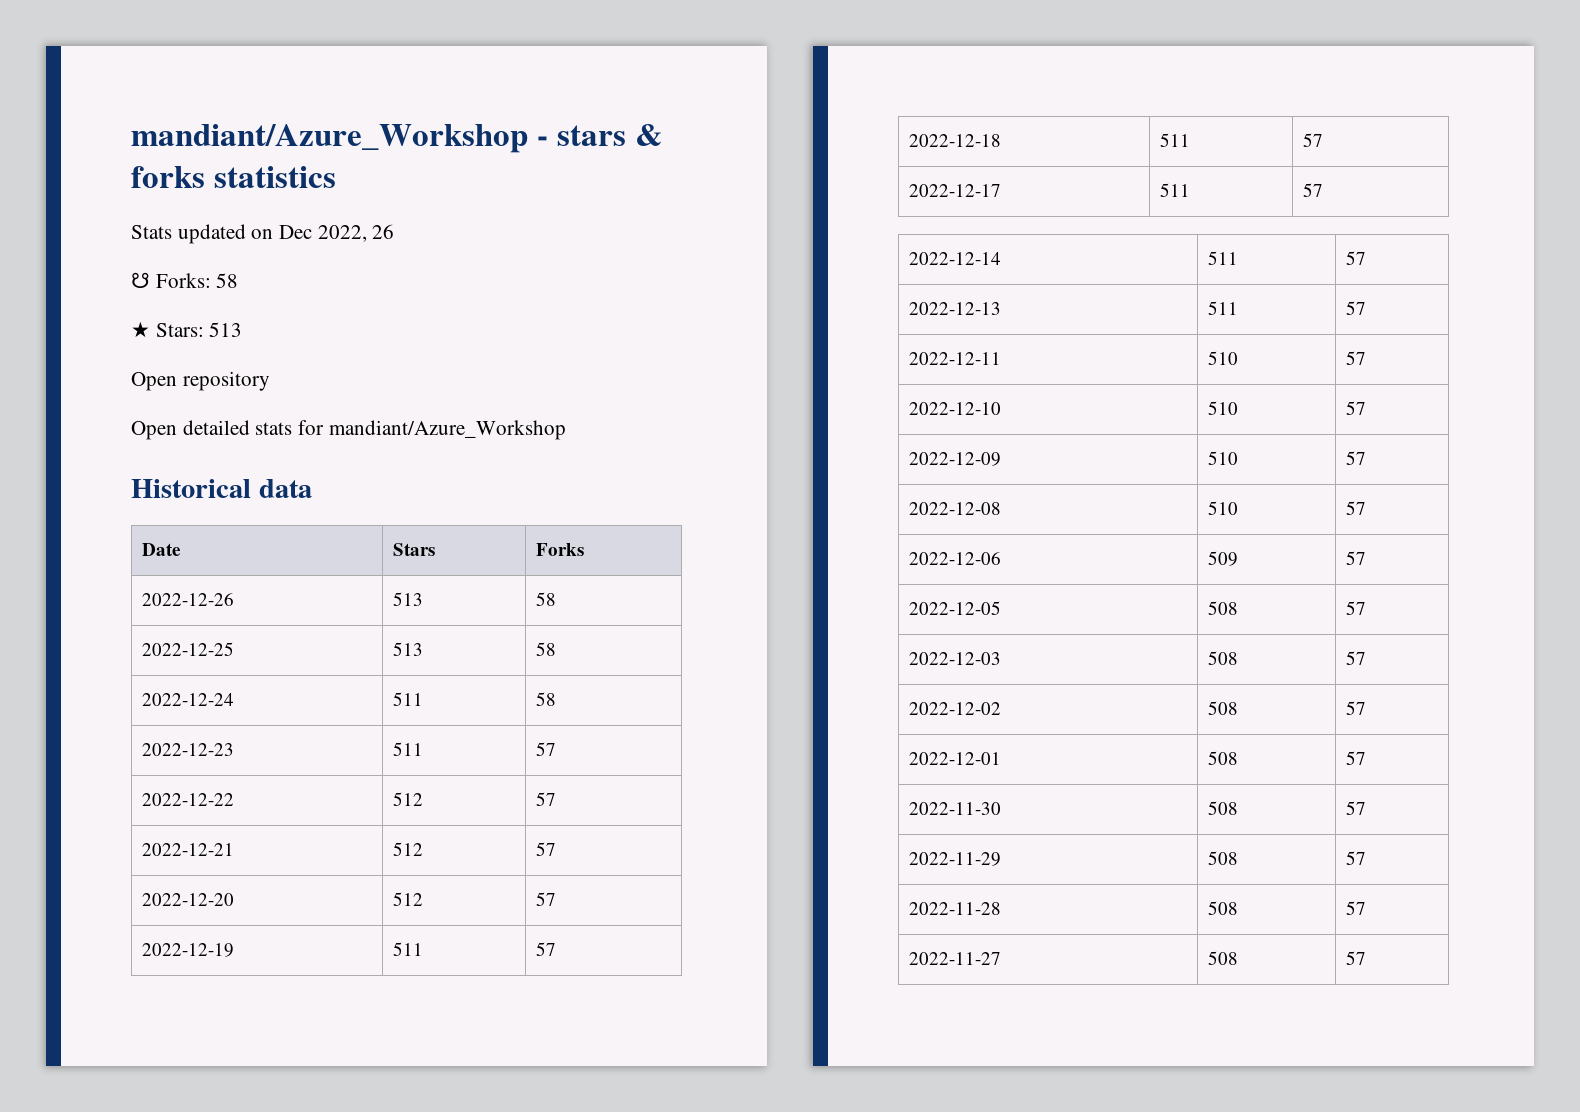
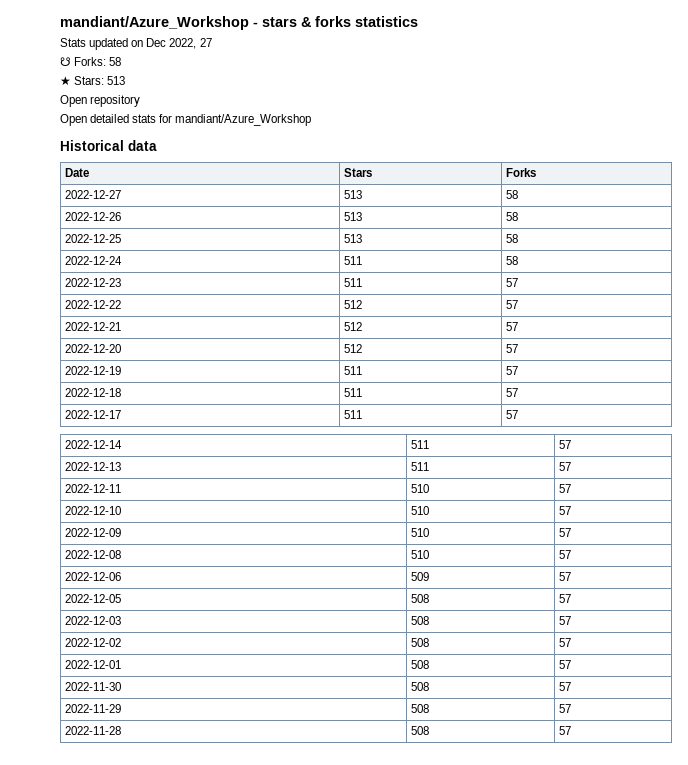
- Stats updated on Dec 2022, 26
+ Stats updated on Dec 2022, 27
+ 2022-12-27 | 513 | 58
- 2022-11-27 | 508 | 57

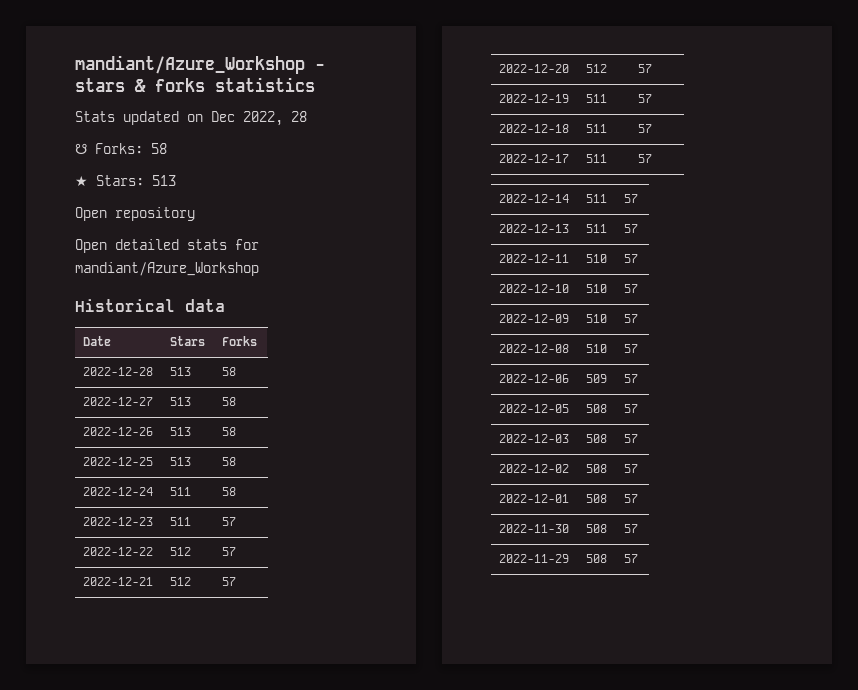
- Stats updated on Dec 2022, 27
+ Stats updated on Dec 2022, 28
+ 2022-12-28 | 513 | 58
- 2022-11-28 | 508 | 57

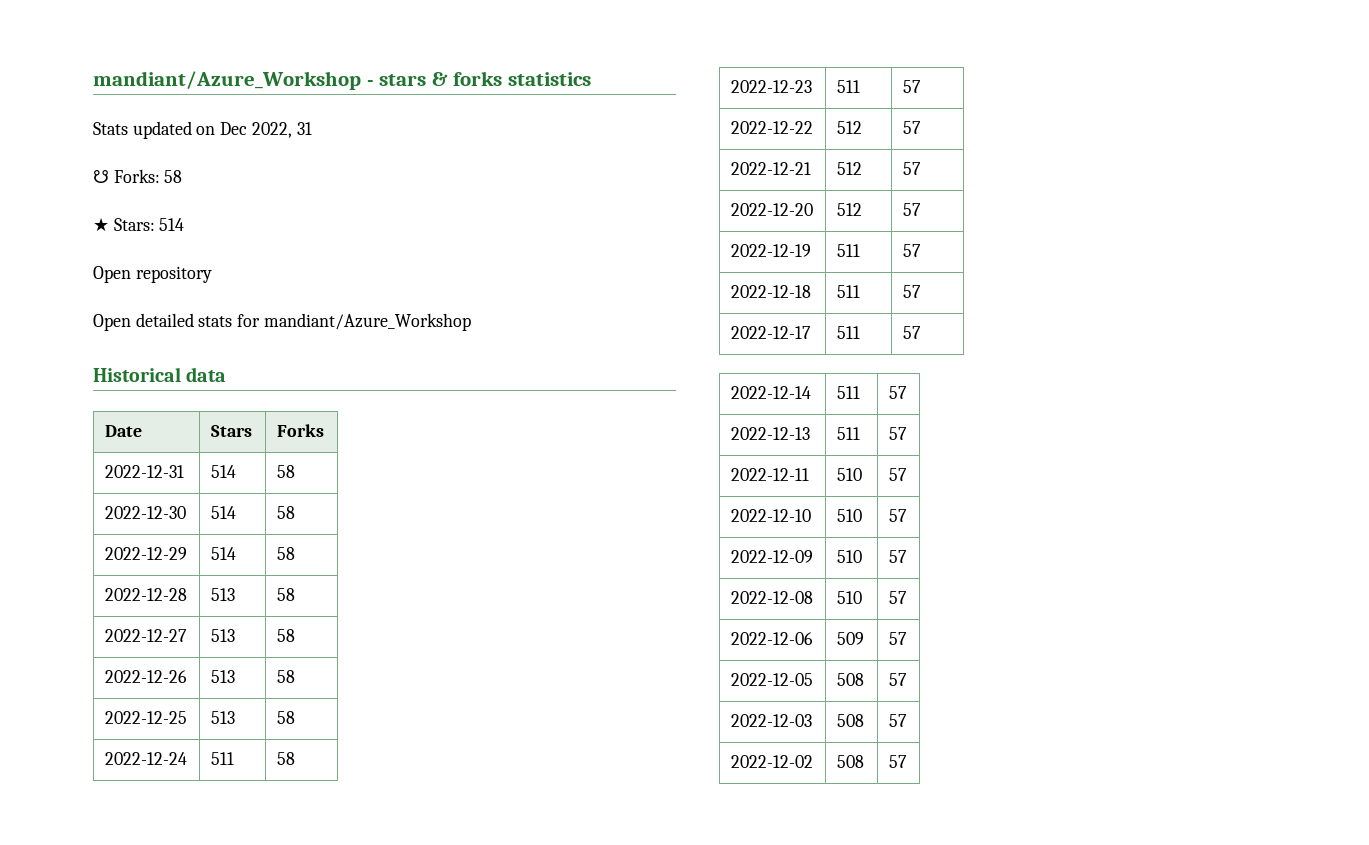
- Stats updated on Dec 2022, 28
+ Stats updated on Dec 2022, 31
- ★ Stars: 513
+ ★ Stars: 514
+ 2022-12-31 | 514 | 58
+ 2022-12-30 | 514 | 58
+ 2022-12-29 | 514 | 58
- 2022-12-01 | 508 | 57
- 2022-11-30 | 508 | 57
- 2022-11-29 | 508 | 57

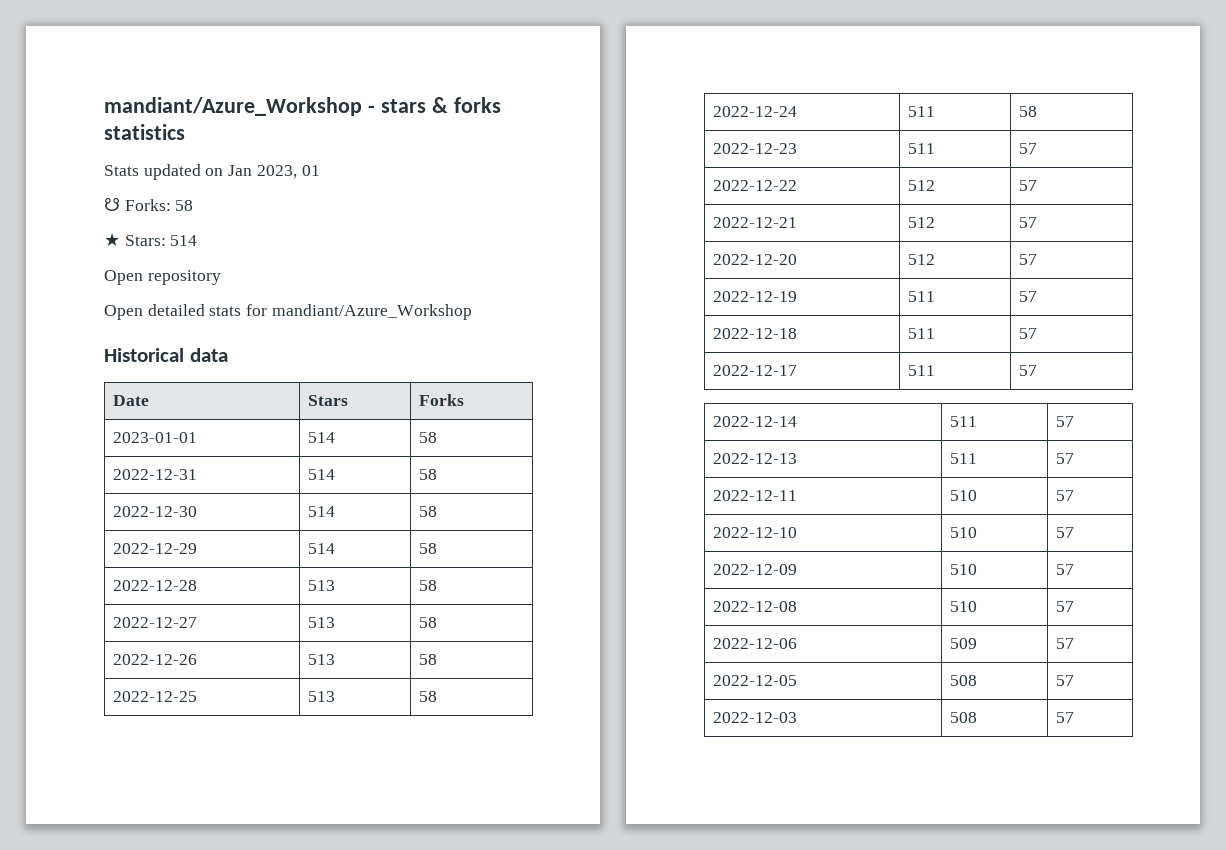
- Stats updated on Dec 2022, 31
+ Stats updated on Jan 2023, 01
+ 2023-01-01 | 514 | 58
- 2022-12-02 | 508 | 57

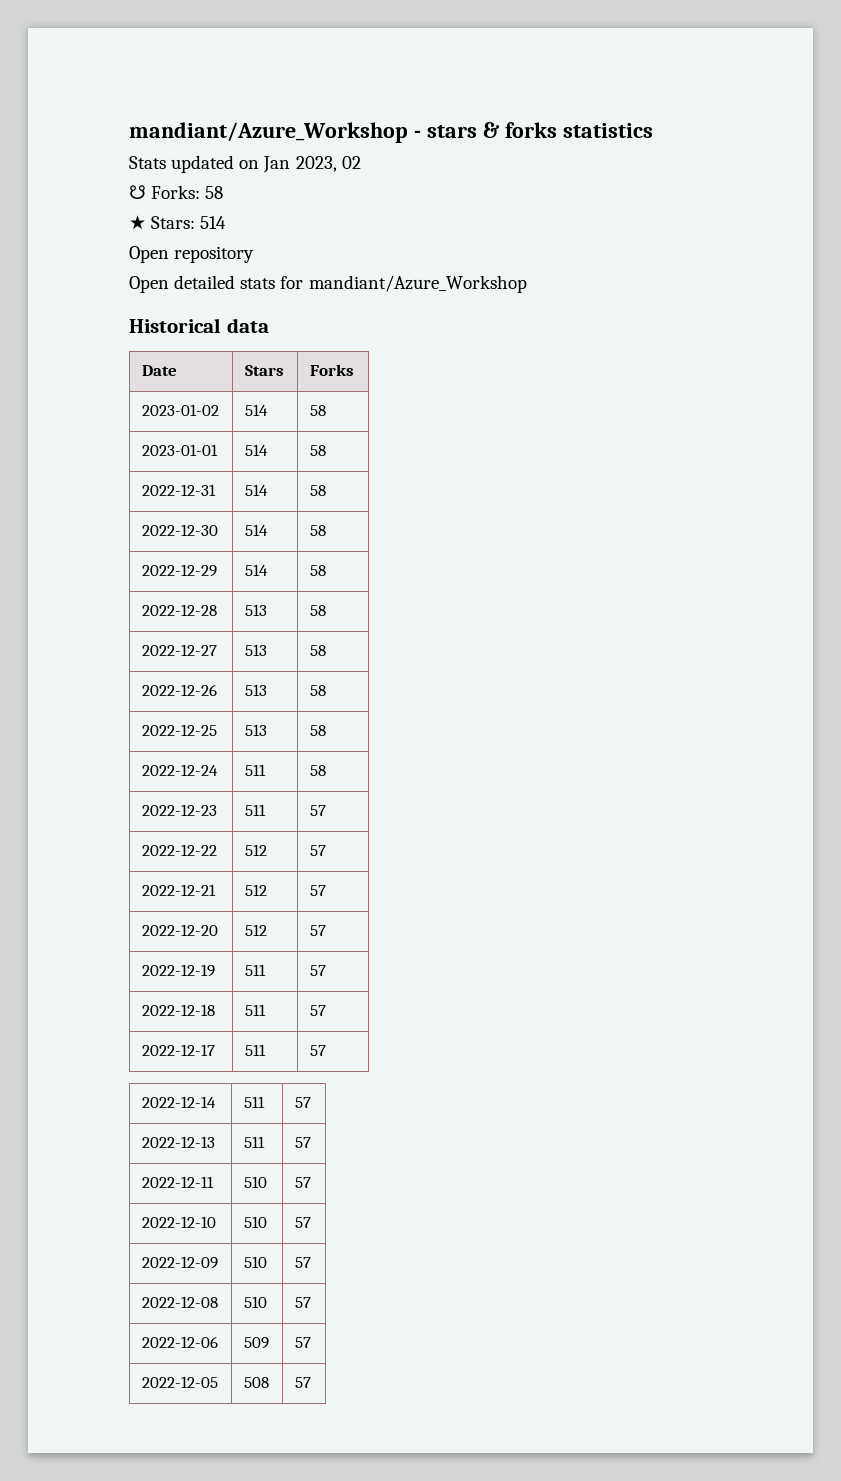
- Stats updated on Jan 2023, 01
+ Stats updated on Jan 2023, 02
+ 2023-01-02 | 514 | 58
- 2022-12-03 | 508 | 57

